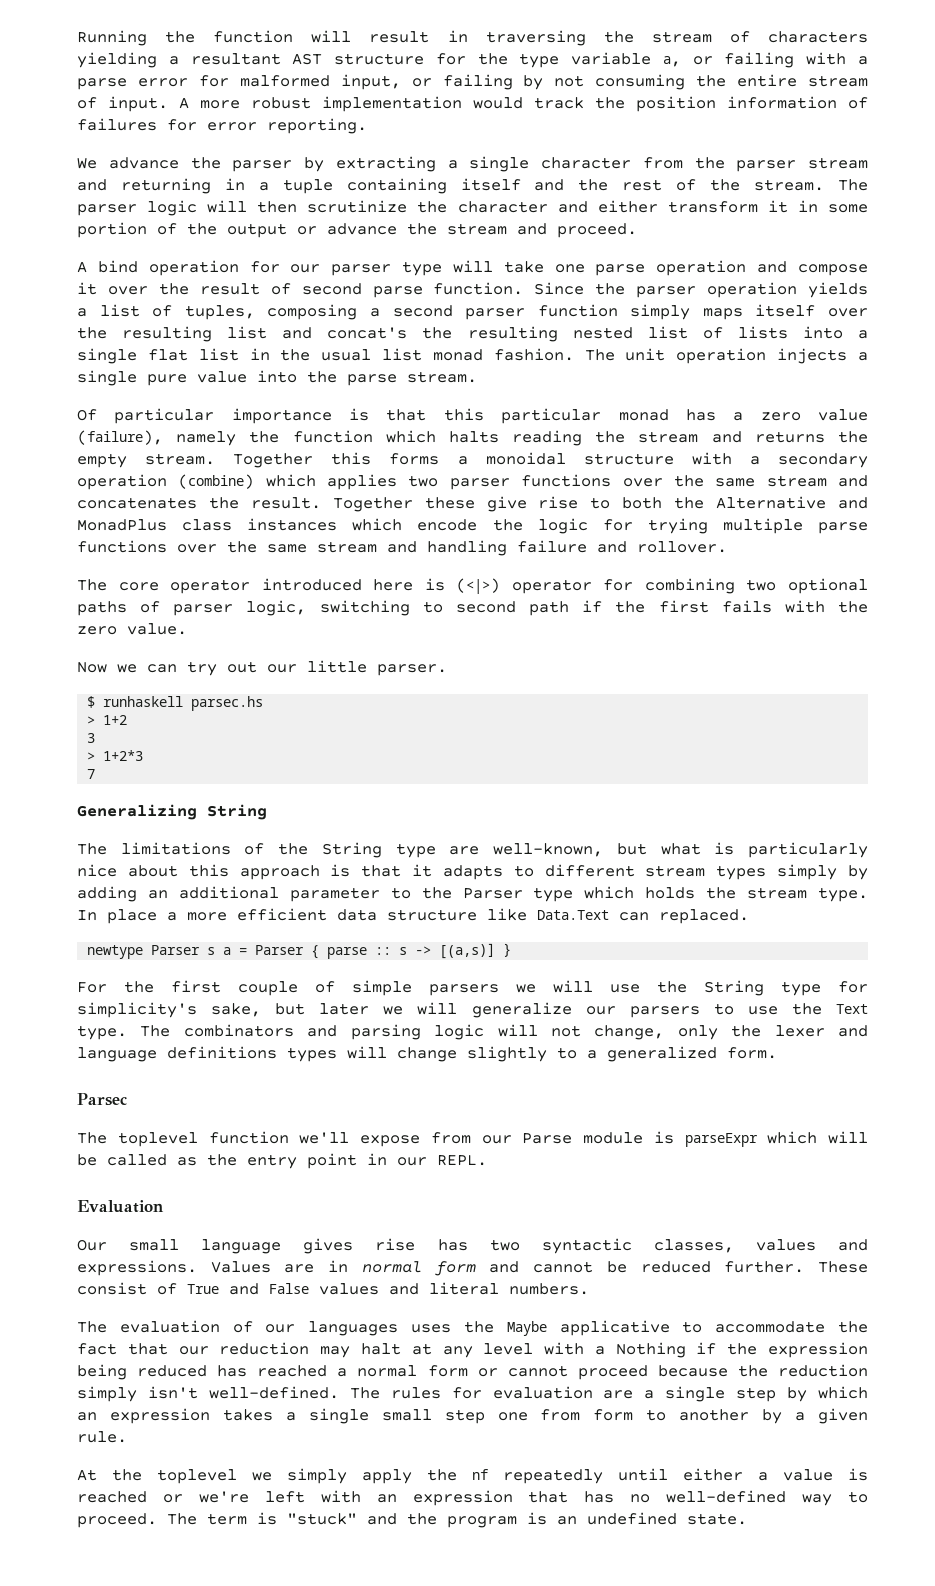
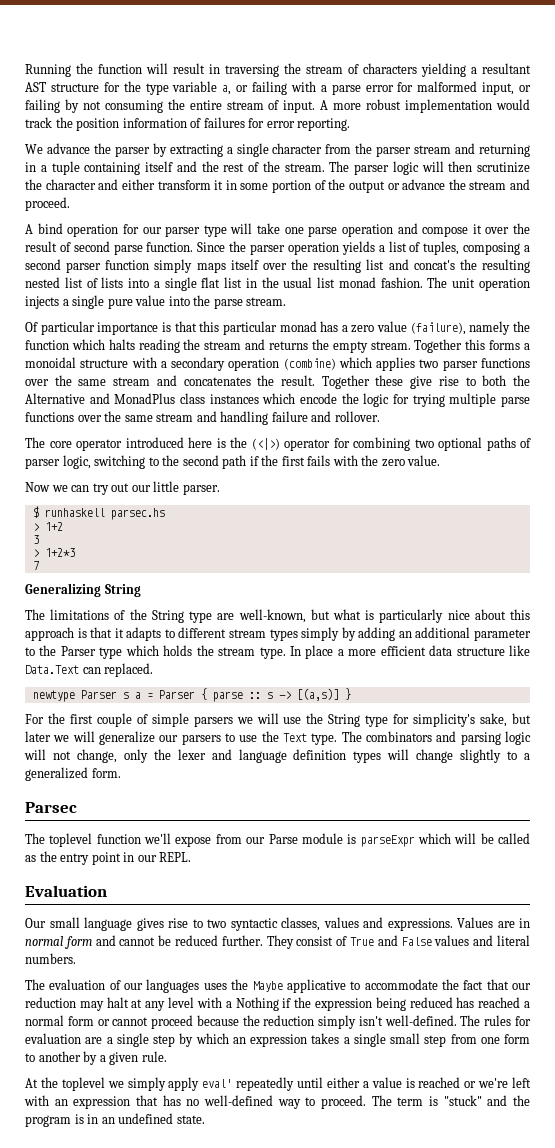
- The core operator introduced here is (<|>) operator for combining two optional paths of parser logic, switching to second path if the first fails with the zero value.
+ The core operator introduced here is the (<|>) operator for combining two optional paths of parser logic, switching to the second path if the first fails with the zero value.
- The combinators and parsing logic will not change, only the lexer and language definitions types will change slightly to a generalized form.
+ The combinators and parsing logic will not change, only the lexer and language definition types will change slightly to a generalized form.
- Our small language gives rise has two syntactic classes, values and expressions.
+ Our small language gives rise to two syntactic classes, values and expressions.
- These consist of True and False values and literal numbers.
+ They consist of True and False values and literal numbers.
- The rules for evaluation are a single step by which an expression takes a single small step one from form to another by a given rule.
+ The rules for evaluation are a single step by which an expression takes a single small step from one form to another by a given rule.
- At the toplevel we simply apply the nf repeatedly until either a value is reached or we're left with an expression that has no well-defined way to proceed.
+ At the toplevel we simply apply eval' repeatedly until either a value is reached or we're left with an expression that has no well-defined way to proceed.
- The term is "stuck" and the program is an undefined state.
+ The term is "stuck" and the program is in an undefined state.

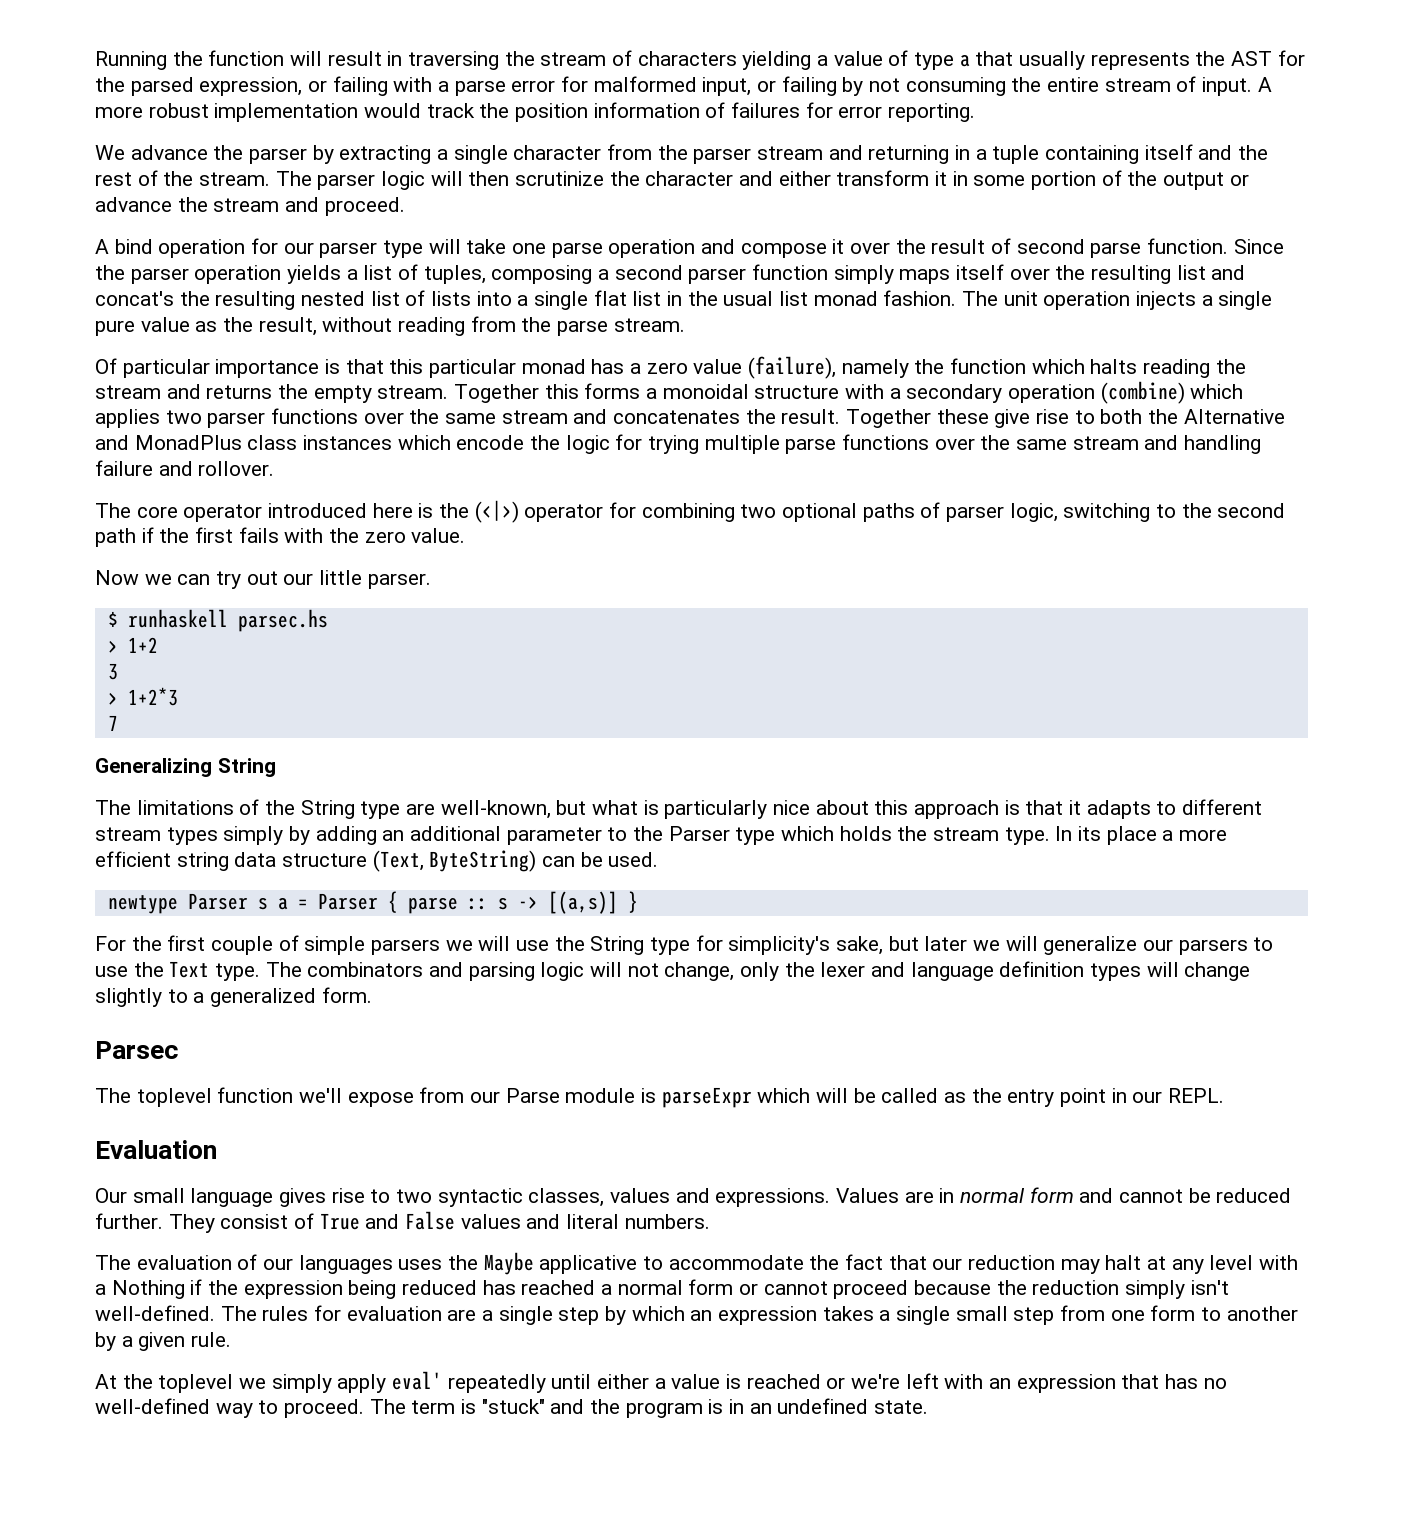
- Running the function will result in traversing the stream of characters yielding a resultant AST structure for the type variable a, or failing with a parse error for malformed input, or failing by not consuming the entire stream of input.
+ Running the function will result in traversing the stream of characters yielding a value of type a that usually represents the AST for the parsed expression, or failing with a parse error for malformed input, or failing by not consuming the entire stream of input.
- The unit operation injects a single pure value into the parse stream.
+ The unit operation injects a single pure value as the result, without reading from the parse stream.
- In place a more efficient data structure like Data.Text can replaced.
+ In its place a more efficient string data structure (Text, ByteString) can be used.

